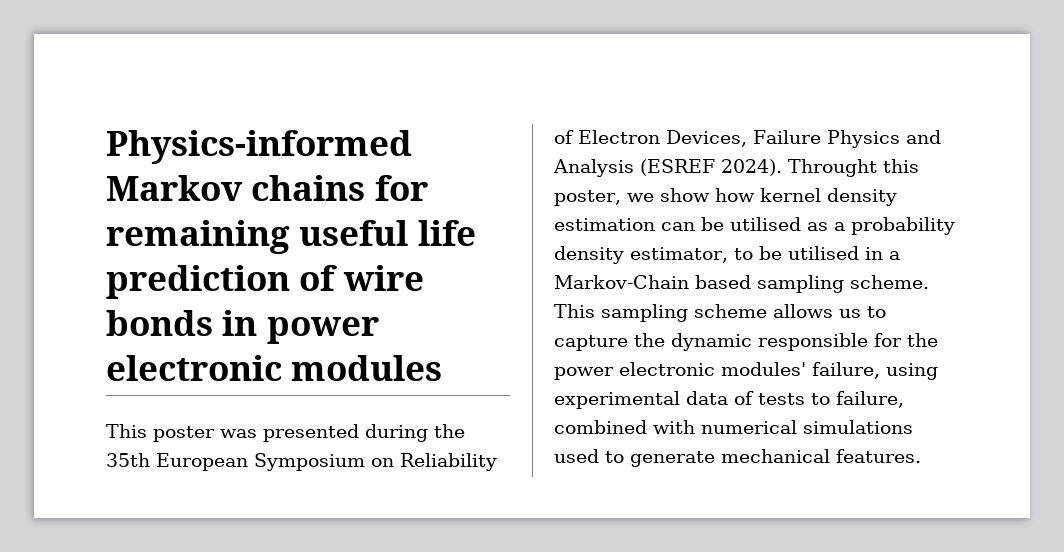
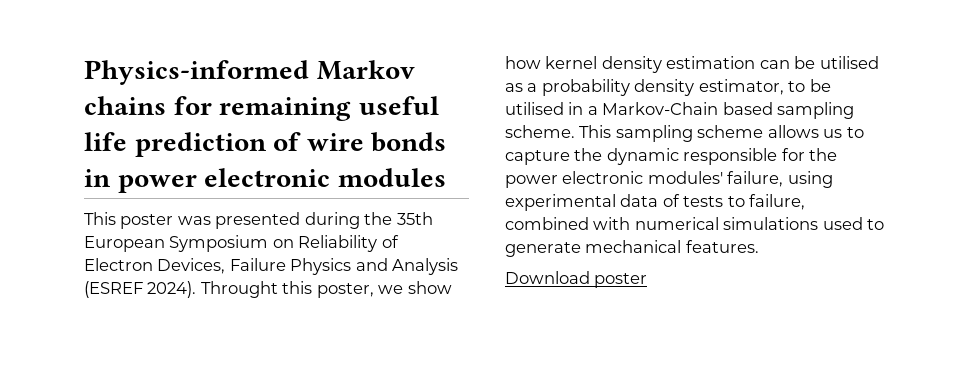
+ Download poster

